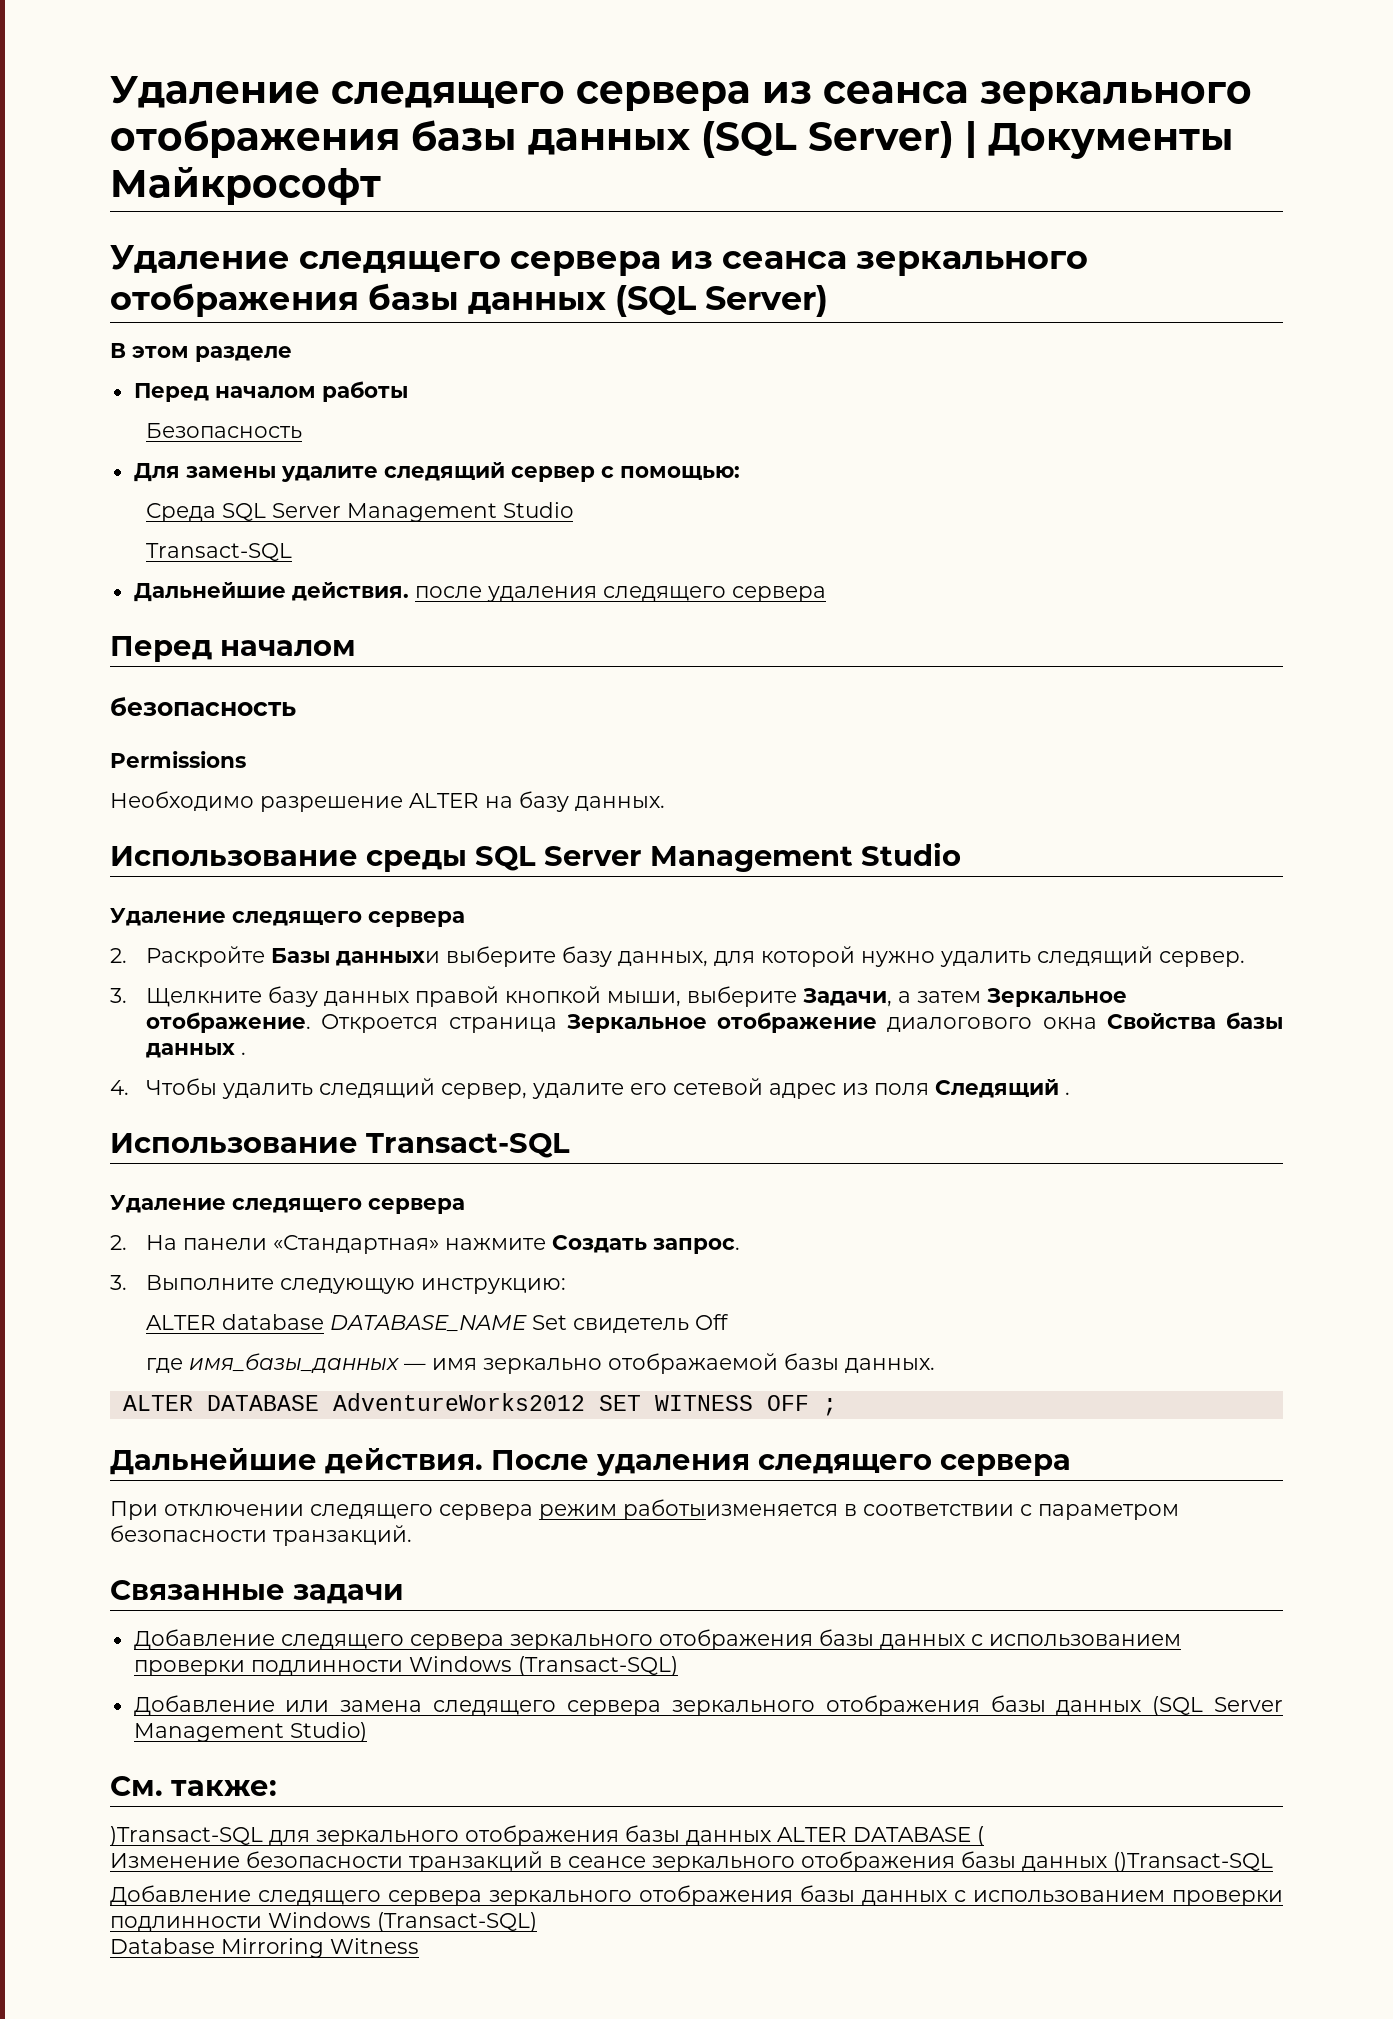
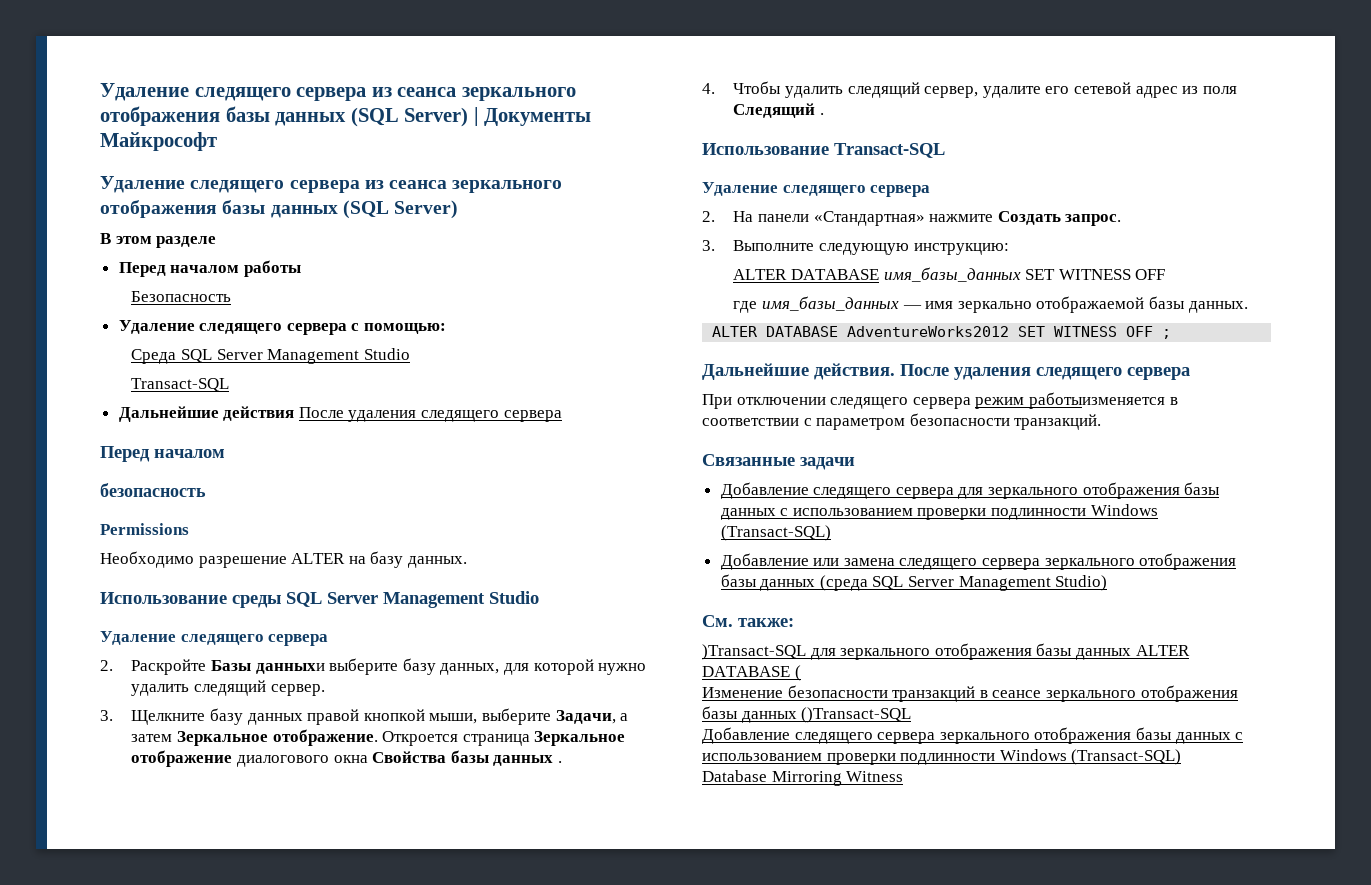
- Для замены удалите следящий сервер с помощью:
+ Удаление следящего сервера с помощью:
- Дальнейшие действия. после удаления следящего сервера
+ Дальнейшие действия После удаления следящего сервера
- ALTER database DATABASE_NAME Set свидетель Off
+ ALTER DATABASE имя_базы_данных SET WITNESS OFF
  Связанные задачи
- Добавление следящего сервера зеркального отображения базы данных с использованием проверки подлинности Windows (Transact-SQL)
+ Добавление следящего сервера для зеркального отображения базы данных с использованием проверки подлинности Windows (Transact-SQL)
- Добавление или замена следящего сервера зеркального отображения базы данных (SQL Server Management Studio)
+ Добавление или замена следящего сервера зеркального отображения базы данных (среда SQL Server Management Studio)

